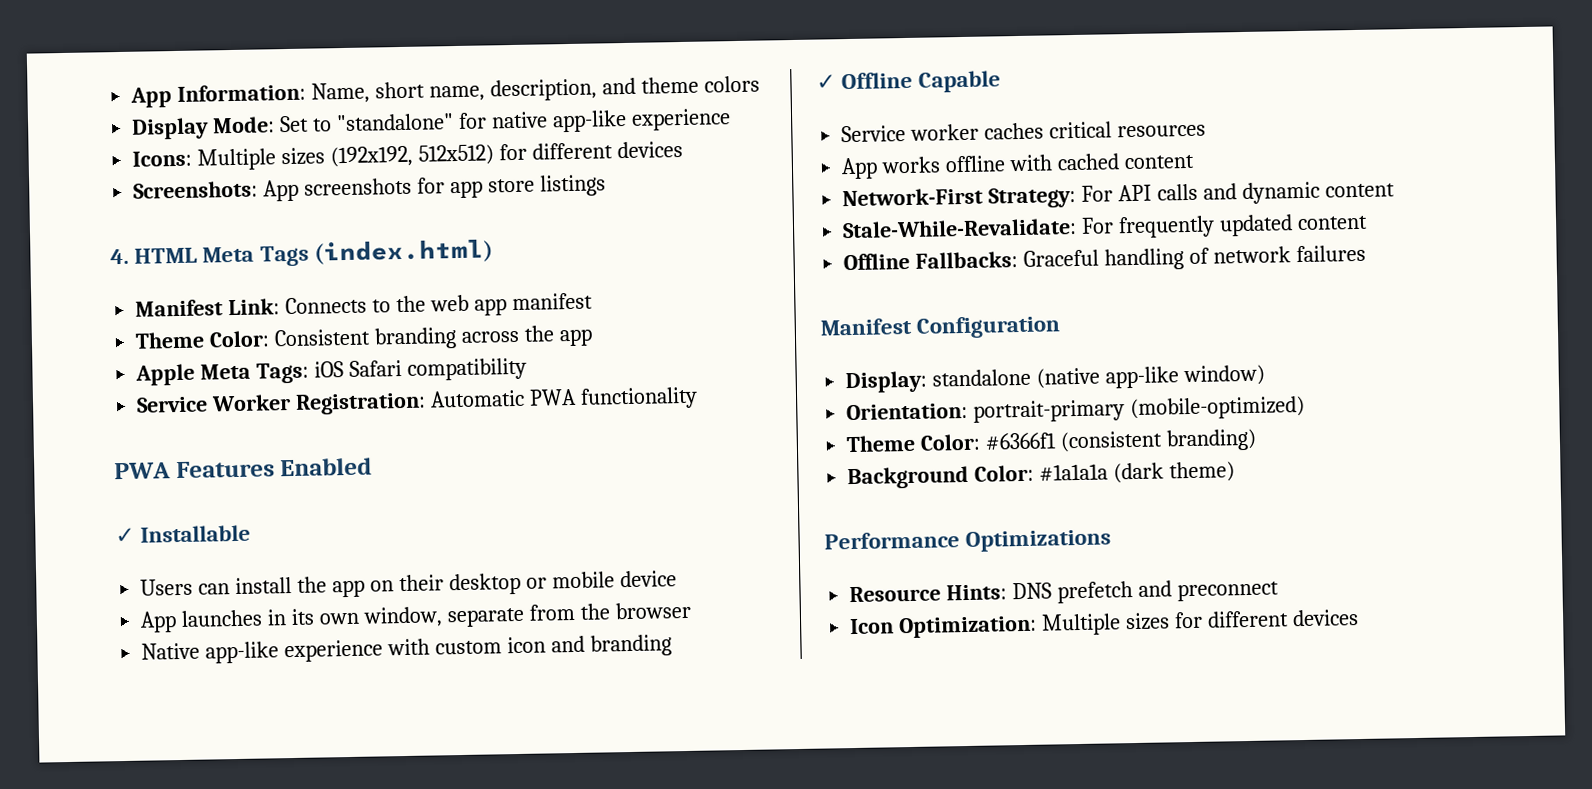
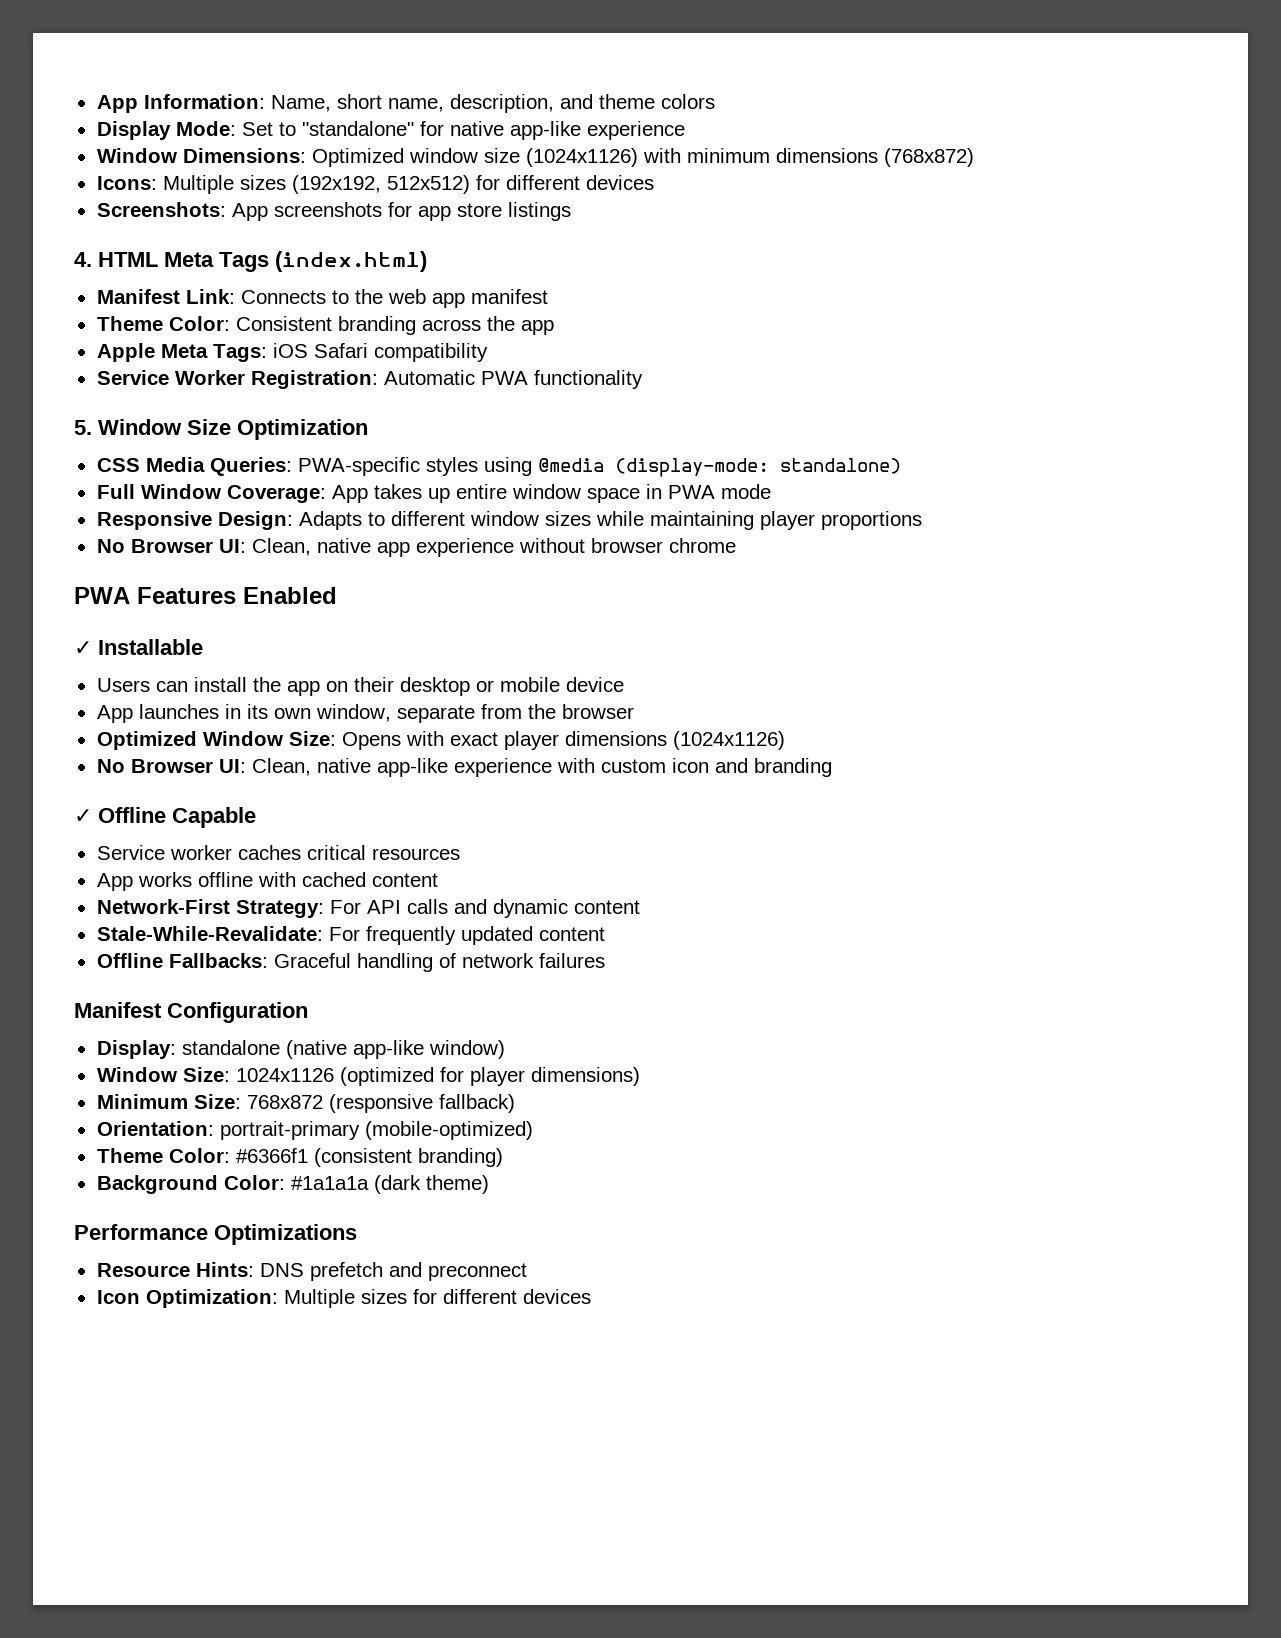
+ Window Dimensions: Optimized window size (1024x1126) with minimum dimensions (768x872)
+ 5. Window Size Optimization
+ CSS Media Queries: PWA-specific styles using @media (display-mode: standalone)
+ Full Window Coverage: App takes up entire window space in PWA mode
+ Responsive Design: Adapts to different window sizes while maintaining player proportions
+ No Browser UI: Clean, native app experience without browser chrome
- Native app-like experience with custom icon and branding
+ Optimized Window Size: Opens with exact player dimensions (1024x1126)
+ No Browser UI: Clean, native app-like experience with custom icon and branding
+ Window Size: 1024x1126 (optimized for player dimensions)
+ Minimum Size: 768x872 (responsive fallback)

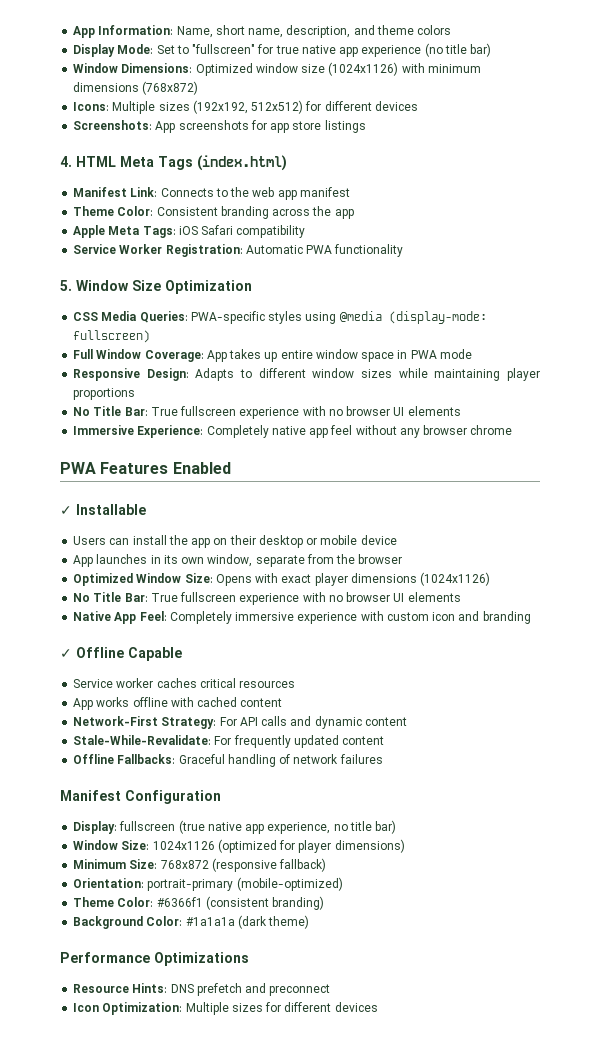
- Display Mode: Set to "standalone" for native app-like experience
+ Display Mode: Set to "fullscreen" for true native app experience (no title bar)
- CSS Media Queries: PWA-specific styles using @media (display-mode: standalone)
+ CSS Media Queries: PWA-specific styles using @media (display-mode: fullscreen)
  Responsive Design: Adapts to different window sizes while maintaining player proportions
- No Browser UI: Clean, native app experience without browser chrome
+ No Title Bar: True fullscreen experience with no browser UI elements
+ Immersive Experience: Completely native app feel without any browser chrome
  Optimized Window Size: Opens with exact player dimensions (1024x1126)
- No Browser UI: Clean, native app-like experience with custom icon and branding
+ No Title Bar: True fullscreen experience with no browser UI elements
+ Native App Feel: Completely immersive experience with custom icon and branding
- Display: standalone (native app-like window)
+ Display: fullscreen (true native app experience, no title bar)

